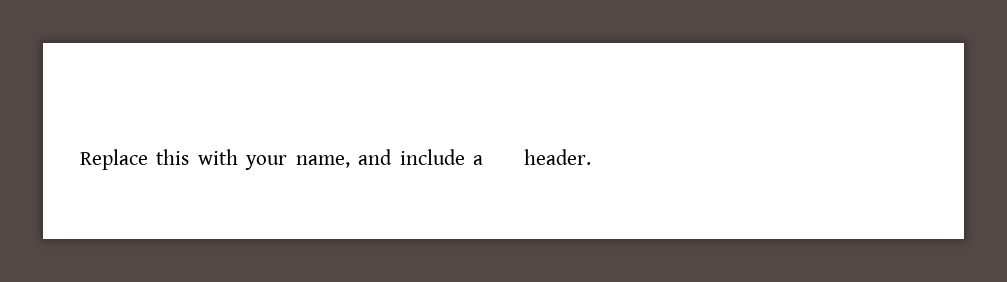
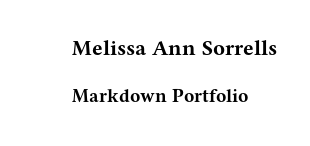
- Replace this with your name, and include a header.
+ Melissa Ann Sorrells
+ Markdown Portfolio

